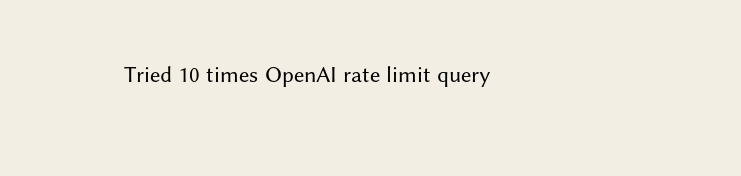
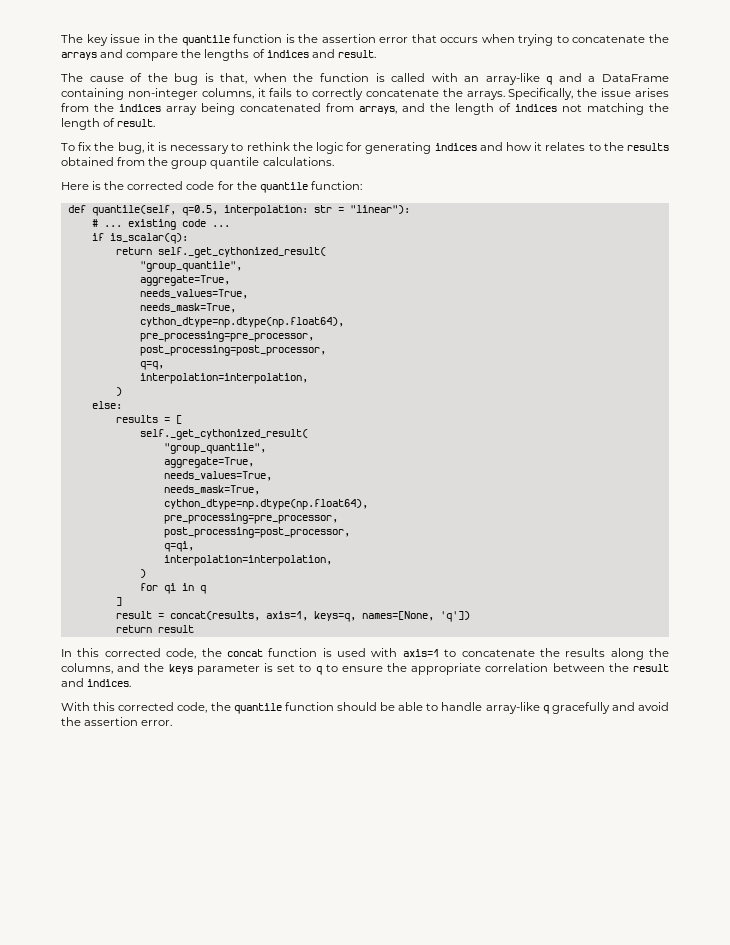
- Tried 10 times OpenAI rate limit query
+ The key issue in the quantile function is the assertion error that occurs when trying to concatenate the arrays and compare the lengths of indices and result.
+ The cause of the bug is that, when the function is called with an array-like q and a DataFrame containing non-integer columns, it fails to correctly concatenate the arrays. Specifically, the issue arises from the indices array being concatenated from arrays, and the length of indices not matching the length of result.
+ To fix the bug, it is necessary to rethink the logic for generating indices and how it relates to the results obtained from the group quantile calculations.
+ Here is the corrected code for the quantile function:
+ def quantile(self, q=0.5, interpolation: str = "linear"):
+ # ... existing code ...
+ if is_scalar(q):
+ return self._get_cythonized_result(
+ "group_quantile",
+ aggregate=True,
+ needs_values=True,
+ needs_mask=True,
+ cython_dtype=np.dtype(np.float64),
+ pre_processing=pre_processor,
+ post_processing=post_processor,
+ q=q,
+ interpolation=interpolation,
+ )
+ else:
+ results = [
+ self._get_cythonized_result(
+ "group_quantile",
+ aggregate=True,
+ needs_values=True,
+ needs_mask=True,
+ cython_dtype=np.dtype(np.float64),
+ pre_processing=pre_processor,
+ post_processing=post_processor,
+ q=qi,
+ interpolation=interpolation,
+ )
+ for qi in q
+ ]
+ result = concat(results, axis=1, keys=q, names=[None, 'q'])
+ return result
+ In this corrected code, the concat function is used with axis=1 to concatenate the results along the columns, and the keys parameter is set to q to ensure the appropriate correlation between the result and indices.
+ With this corrected code, the quantile function should be able to handle array-like q gracefully and avoid the assertion error.

